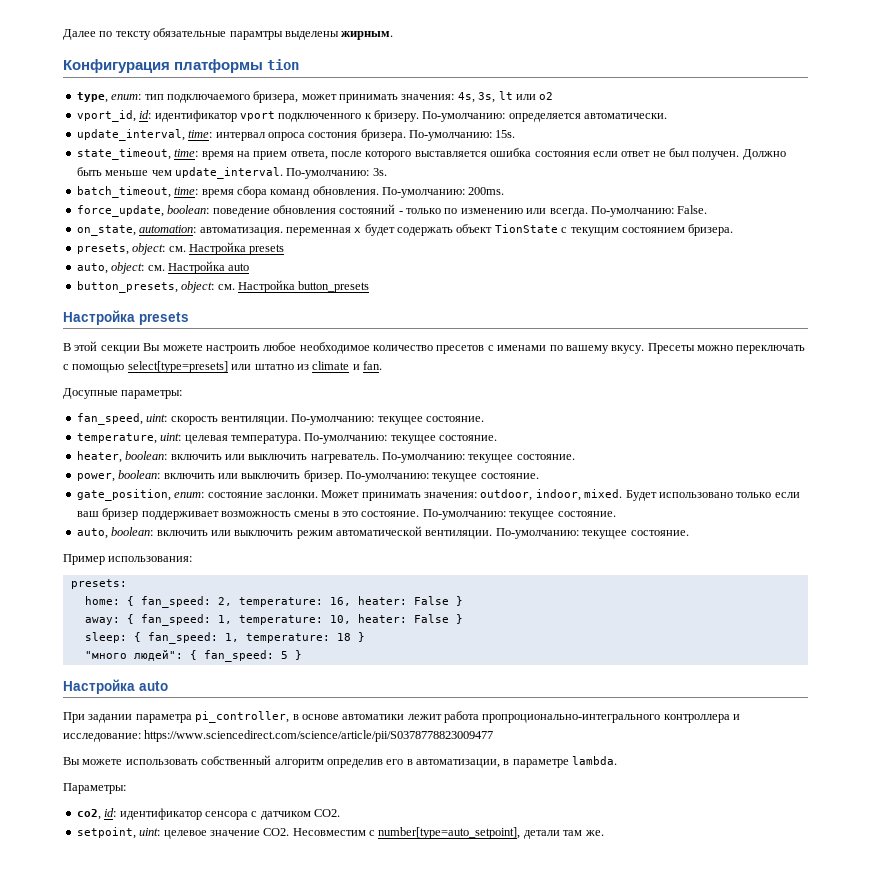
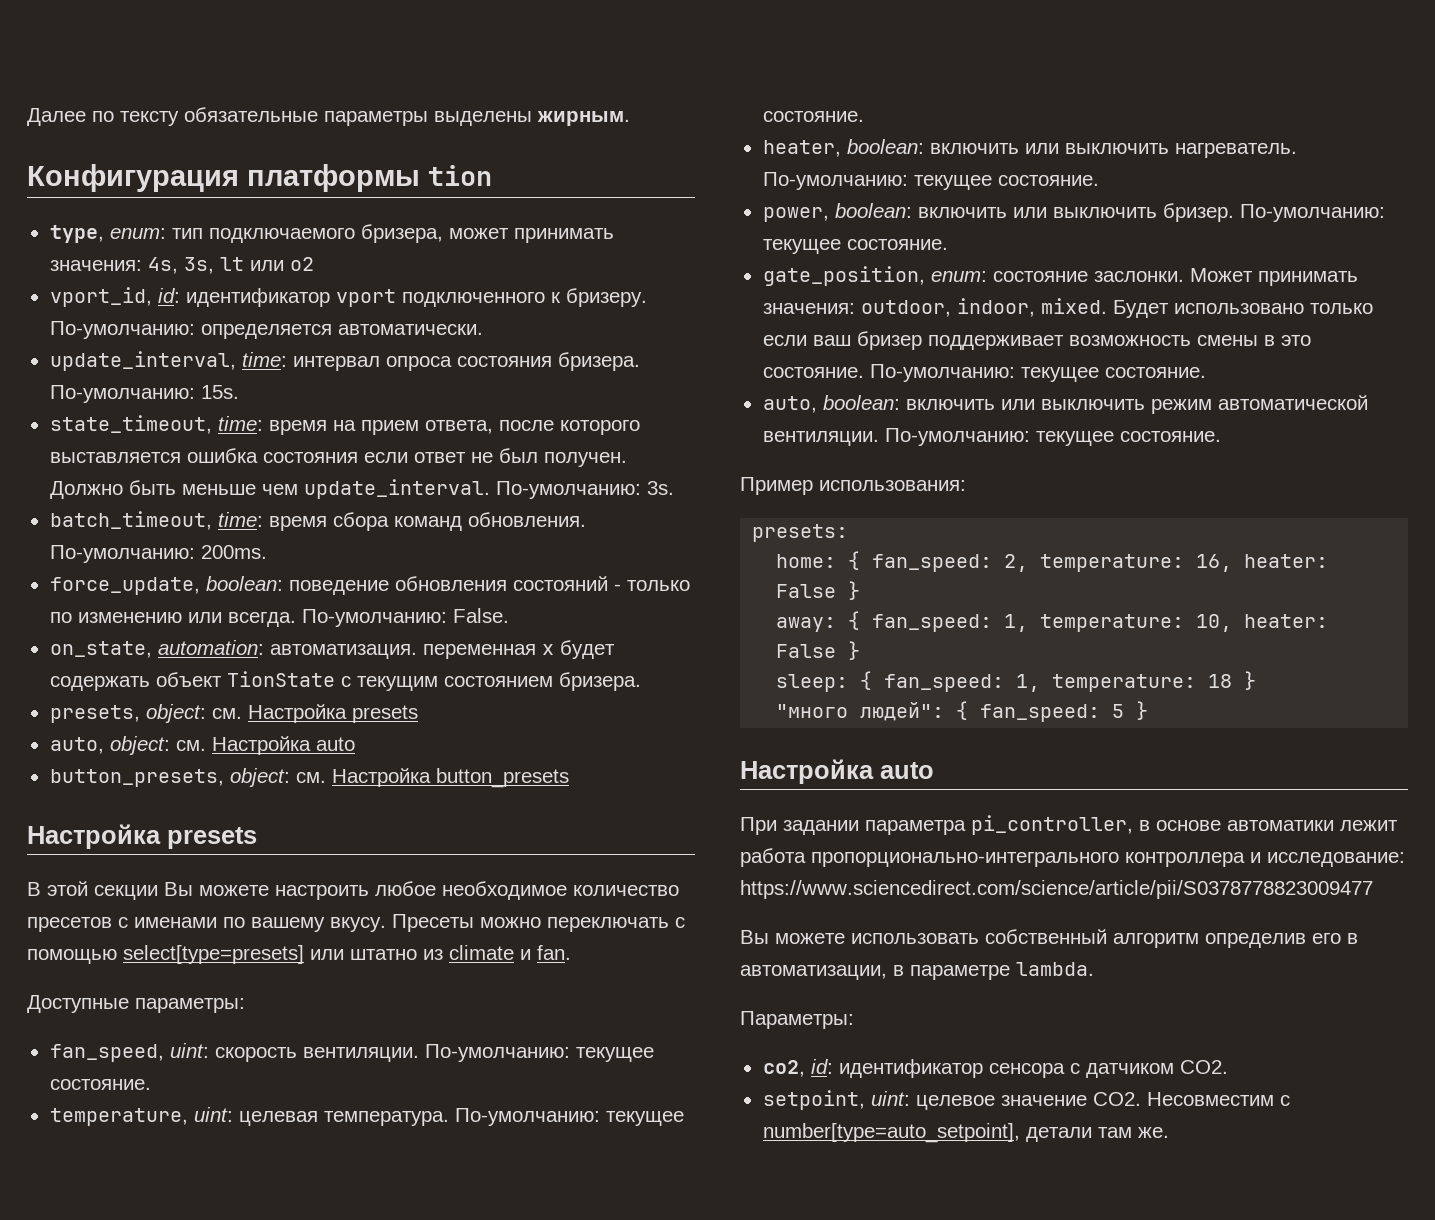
- Далее по тексту обязательные парамтры выделены жирным.
+ Далее по тексту обязательные параметры выделены жирным.
- update_interval, time: интервал опроса состония бризера.
+ update_interval, time: интервал опроса состояния бризера.
- Досупные параметры:
+ Доступные параметры:
- При задании параметра pi_controller, в основе автоматики лежит работа пропроционально-интегрального контроллера и исследование: https://www.sciencedirect.com/science/article/pii/S0378778823009477
+ При задании параметра pi_controller, в основе автоматики лежит работа пропорционально-интегрального контроллера и исследование: https://www.sciencedirect.com/science/article/pii/S0378778823009477

